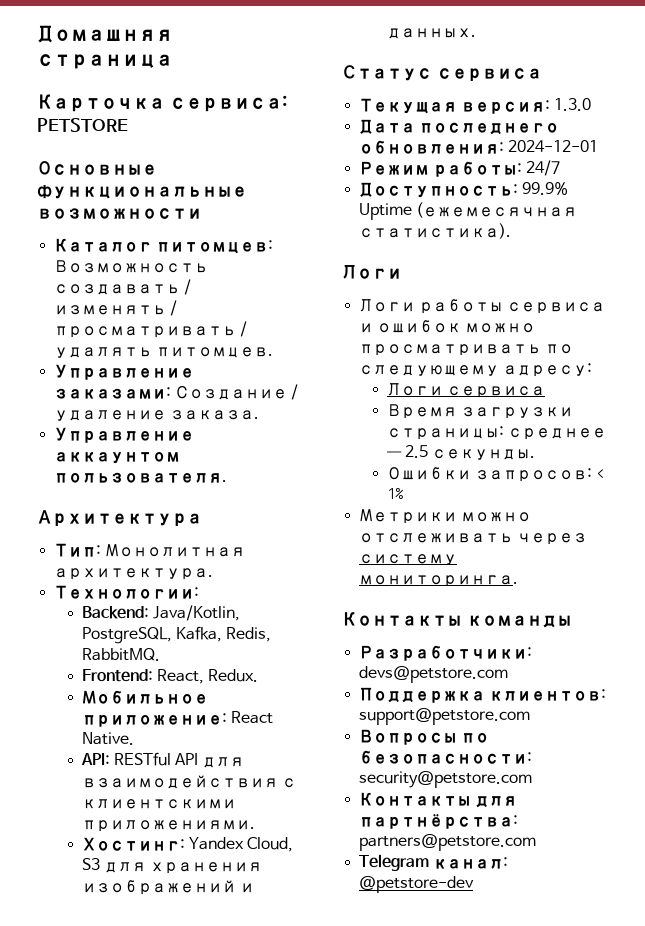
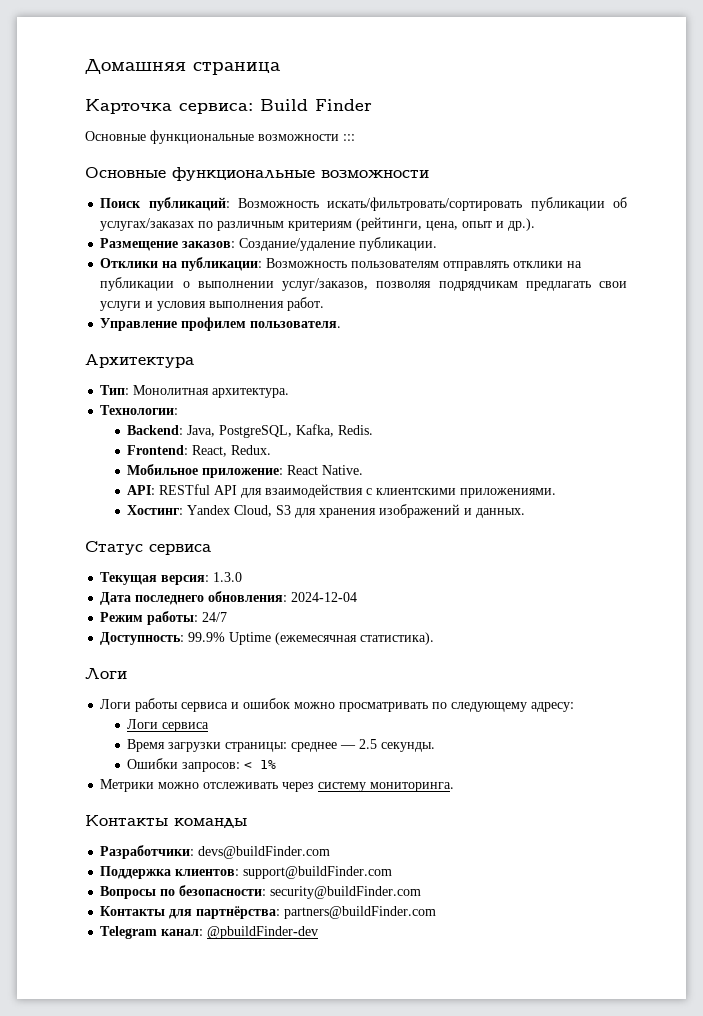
- Карточка сервиса: PETSTORE
+ Карточка сервиса: Build Finder
+ Основные функциональные возможности :::
  Основные функциональные возможности
- Каталог питомцев: Возможность создавать / изменять / просматривать / удалять питомцев.
- Управление заказами: Создание / удаление заказа.
- Управление аккаунтом пользователя.
+ Поиск публикаций: Возможность искать/фильтровать/сортировать публикации об услугах/заказах по различным критериям (рейтинги, цена, опыт и др.).
+ Размещение заказов: Создание/удаление публикации.
+ Отклики на публикации: Возможность пользователям отправлять отклики на публикации о выполнении услуг/заказов, позволяя подрядчикам предлагать свои услуги и условия выполнения работ.
+ Управление профилем пользователя.
- Backend: Java/Kotlin, PostgreSQL, Kafka, Redis, RabbitMQ.
+ Backend: Java, PostgreSQL, Kafka, Redis.
- Дата последнего обновления: 2024-12-01
+ Дата последнего обновления: 2024-12-04
- Разработчики: devs@petstore.com
+ Разработчики: devs@buildFinder.com
- Поддержка клиентов: support@petstore.com
+ Поддержка клиентов: support@buildFinder.com
- Вопросы по безопасности: security@petstore.com
+ Вопросы по безопасности: security@buildFinder.com
- Контакты для партнёрства: partners@petstore.com
+ Контакты для партнёрства: partners@buildFinder.com
- Telegram канал: @petstore-dev
+ Telegram канал: @pbuildFinder-dev

